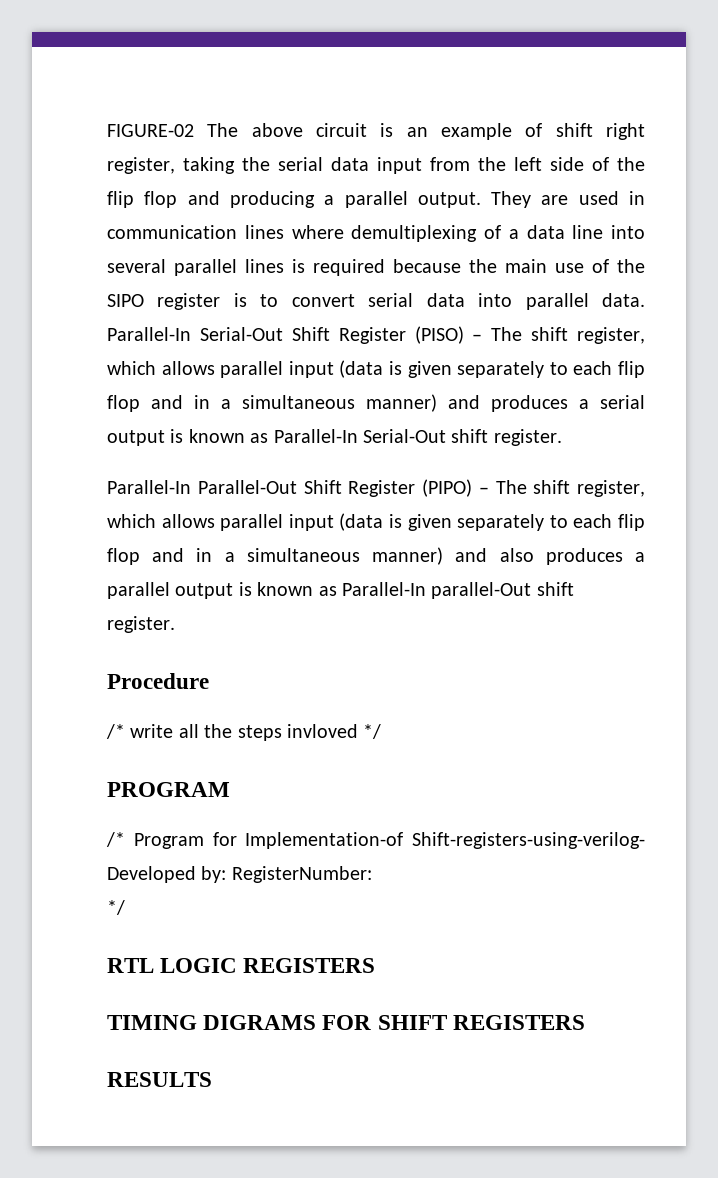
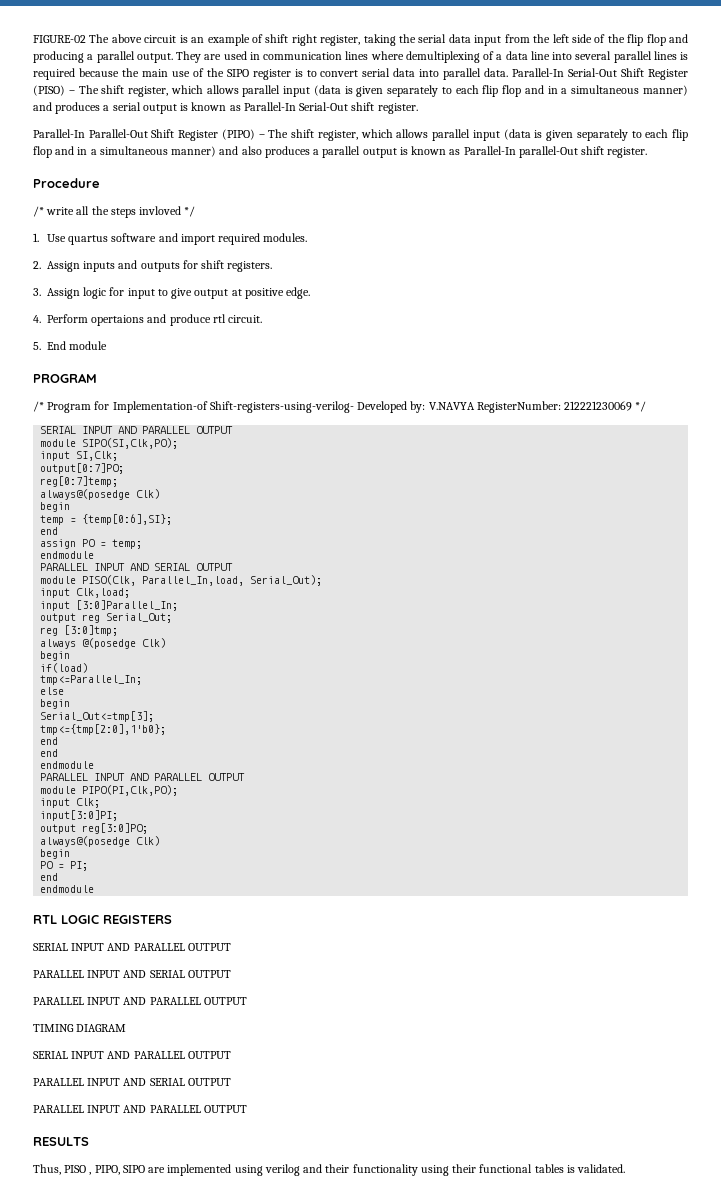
+ 1. Use quartus software and import required modules.
+ 2. Assign inputs and outputs for shift registers.
+ 3. Assign logic for input to give output at positive edge.
+ 4. Perform opertaions and produce rtl circuit.
+ 5. End module
- /* Program for Implementation-of Shift-registers-using-verilog- Developed by: RegisterNumber:
- */
+ /* Program for Implementation-of Shift-registers-using-verilog- Developed by: V.NAVYA RegisterNumber: 212221230069 */
+ SERIAL INPUT AND PARALLEL OUTPUT
+ module SIPO(SI,Clk,PO);
+ input SI,Clk;
+ output[0:7]PO;
+ reg[0:7]temp;
+ always@(posedge Clk)
+ begin
+ temp = {temp[0:6],SI};
+ end
+ assign PO = temp;
+ endmodule
+ PARALLEL INPUT AND SERIAL OUTPUT
+ module PISO(Clk, Parallel_In,load, Serial_Out);
+ input Clk,load;
+ input [3:0]Parallel_In;
+ output reg Serial_Out;
+ reg [3:0]tmp;
+ always @(posedge Clk)
+ begin
+ if(load)
+ tmp<=Parallel_In;
+ else
+ begin
+ Serial_Out<=tmp[3];
+ tmp<={tmp[2:0],1'b0};
+ end
+ end
+ endmodule
+ PARALLEL INPUT AND PARALLEL OUTPUT
+ module PIPO(PI,Clk,PO);
+ input Clk;
+ input[3:0]PI;
+ output reg[3:0]PO;
+ always@(posedge Clk)
+ begin
+ PO = PI;
+ end
+ endmodule
  RTL LOGIC REGISTERS
- TIMING DIGRAMS FOR SHIFT REGISTERS
+ SERIAL INPUT AND PARALLEL OUTPUT
+ PARALLEL INPUT AND SERIAL OUTPUT
+ PARALLEL INPUT AND PARALLEL OUTPUT
+ TIMING DIAGRAM
+ SERIAL INPUT AND PARALLEL OUTPUT
+ PARALLEL INPUT AND SERIAL OUTPUT
+ PARALLEL INPUT AND PARALLEL OUTPUT
  RESULTS
+ Thus, PISO , PIPO, SIPO are implemented using verilog and their functionality using their functional tables is validated.

